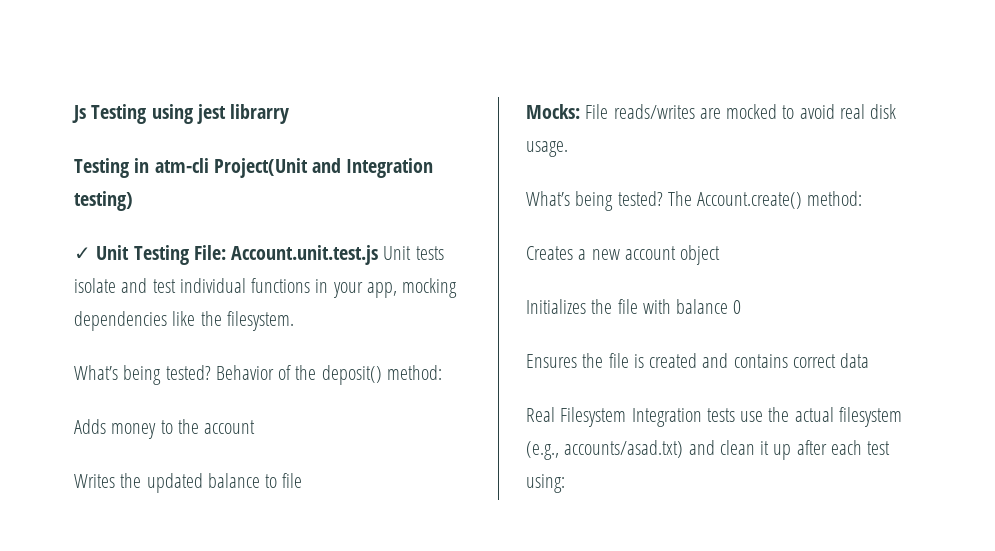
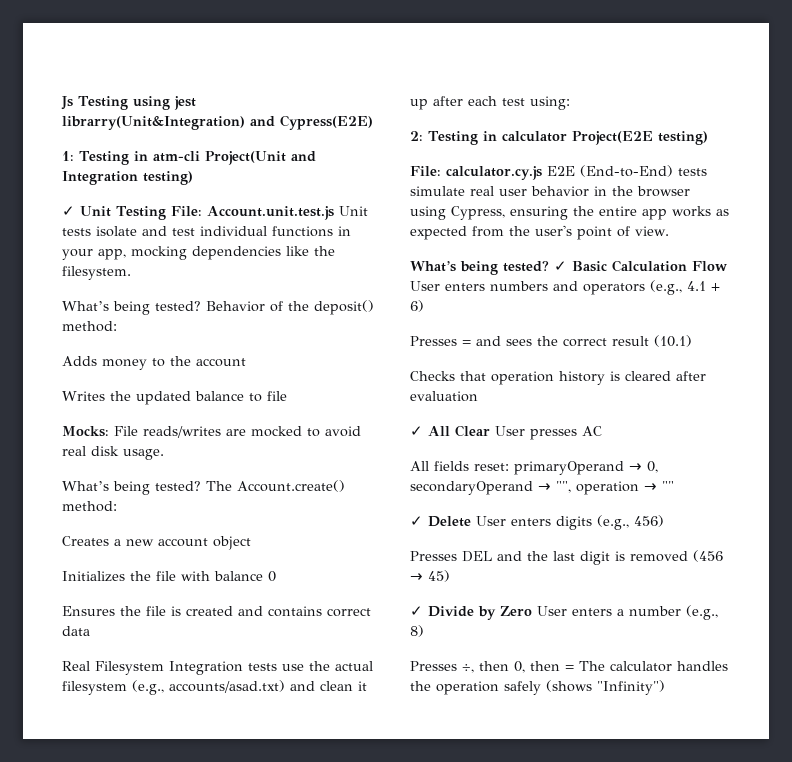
- Js Testing using jest librarry
- Testing in atm-cli Project(Unit and Integration testing)
+ Js Testing using jest librarry(Unit&Integration) and Cypress(E2E)
+ 1: Testing in atm-cli Project(Unit and Integration testing)
+ 2: Testing in calculator Project(E2E testing)
+ File: calculator.cy.js E2E (End-to-End) tests simulate real user behavior in the browser using Cypress, ensuring the entire app works as expected from the user's point of view.
+ What’s being tested? ✓ Basic Calculation Flow User enters numbers and operators (e.g., 4.1 + 6)
+ Presses = and sees the correct result (10.1)
+ Checks that operation history is cleared after evaluation
+ ✓ All Clear User presses AC
+ All fields reset: primaryOperand → 0, secondaryOperand → "", operation → ""
+ ✓ Delete User enters digits (e.g., 456)
+ Presses DEL and the last digit is removed (456 → 45)
+ ✓ Divide by Zero User enters a number (e.g., 8)
+ Presses ÷, then 0, then = The calculator handles the operation safely (shows "Infinity")

